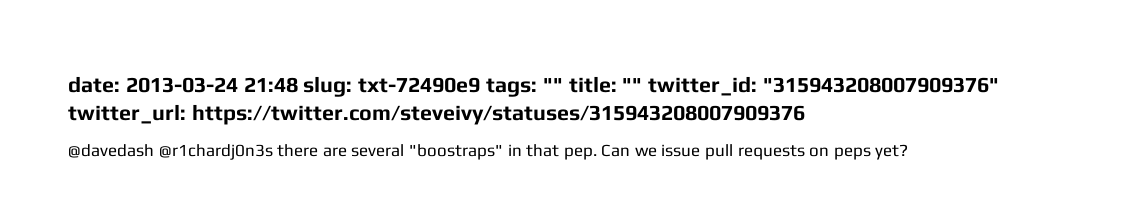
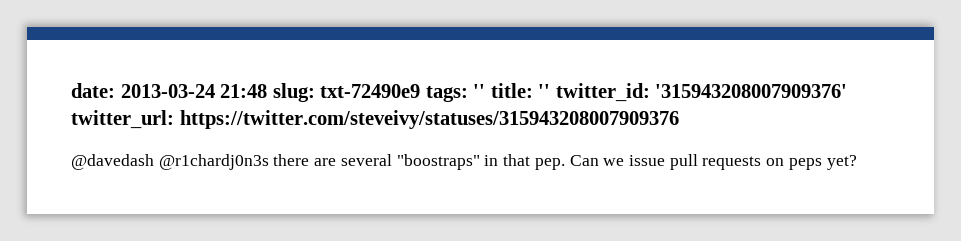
- date: 2013-03-24 21:48 slug: txt-72490e9 tags: "" title: "" twitter_id: "315943208007909376" twitter_url: https://twitter.com/steveivy/statuses/315943208007909376
+ date: 2013-03-24 21:48 slug: txt-72490e9 tags: '' title: '' twitter_id: '315943208007909376' twitter_url: https://twitter.com/steveivy/statuses/315943208007909376

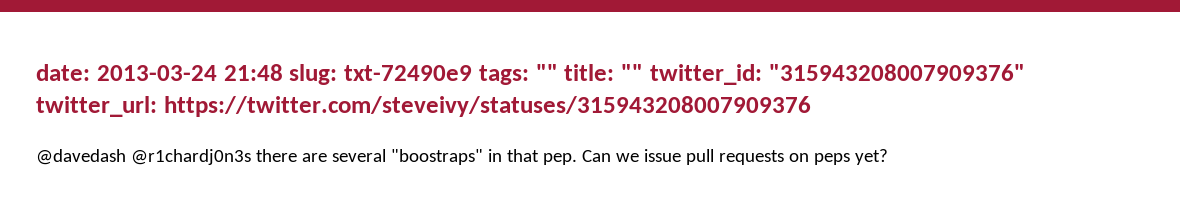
- date: 2013-03-24 21:48 slug: txt-72490e9 tags: '' title: '' twitter_id: '315943208007909376' twitter_url: https://twitter.com/steveivy/statuses/315943208007909376
+ date: 2013-03-24 21:48 slug: txt-72490e9 tags: "" title: "" twitter_id: "315943208007909376" twitter_url: https://twitter.com/steveivy/statuses/315943208007909376

